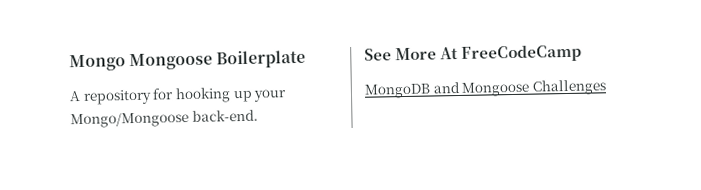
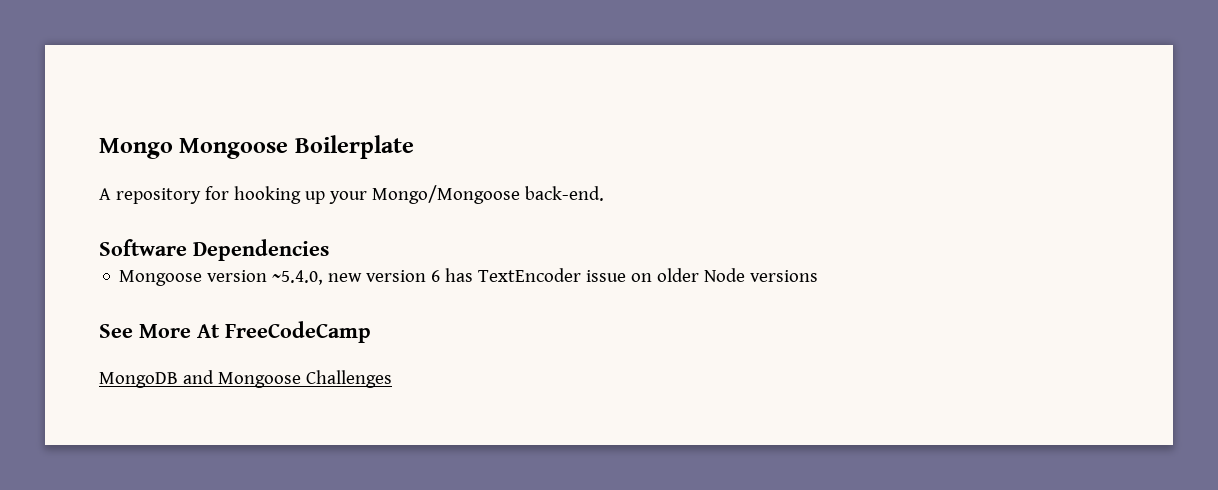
+ Software Dependencies
+ Mongoose version ~5.4.0, new version 6 has TextEncoder issue on older Node versions

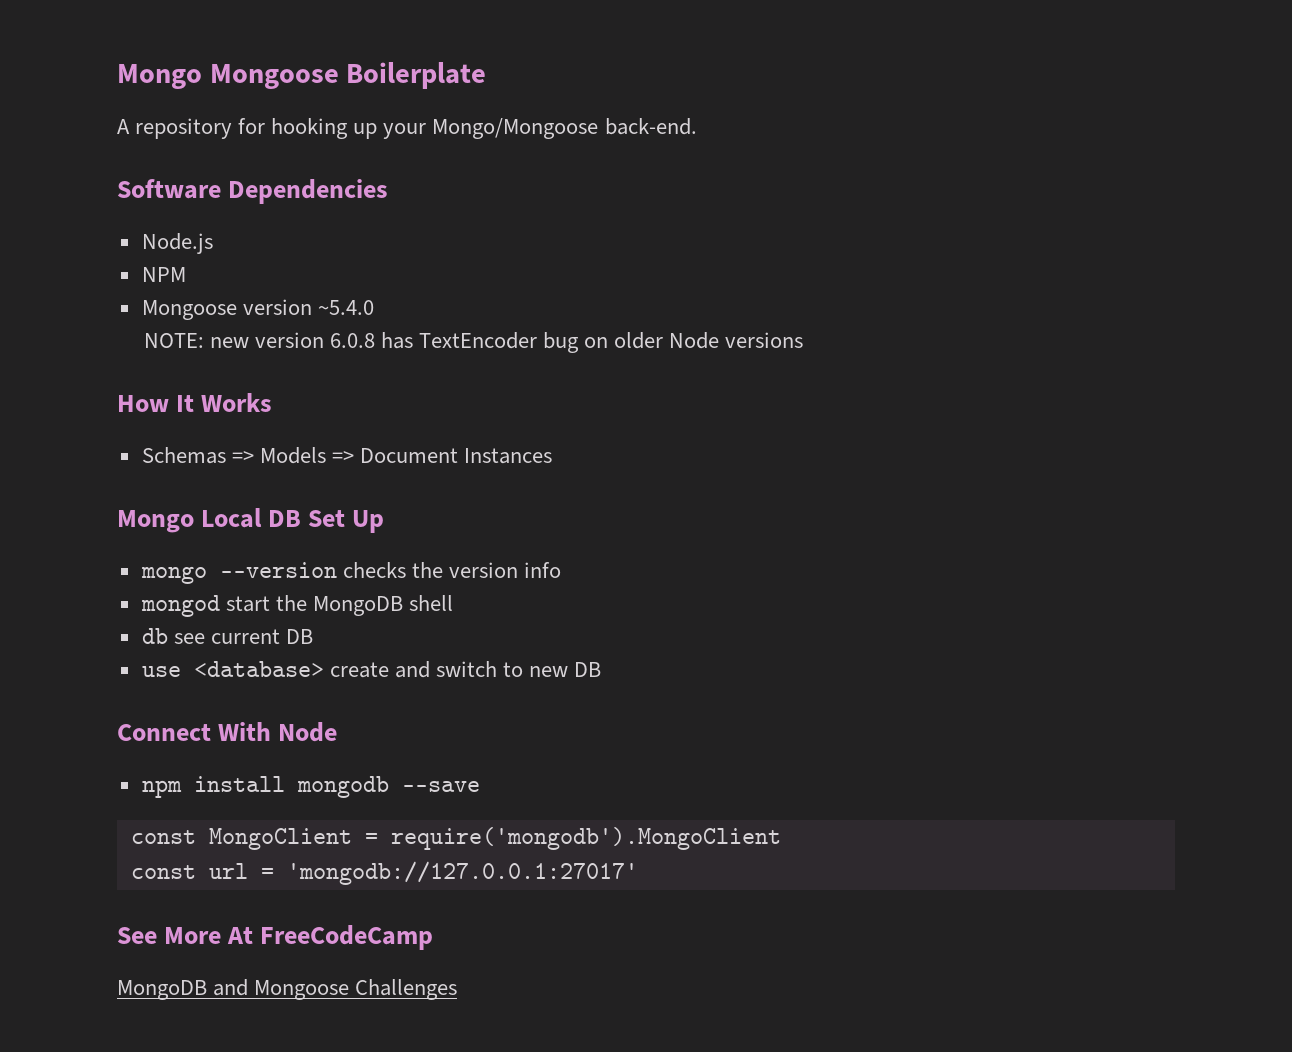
+ Node.js
+ NPM
- Mongoose version ~5.4.0, new version 6 has TextEncoder issue on older Node versions
+ Mongoose version ~5.4.0
+ NOTE: new version 6.0.8 has TextEncoder bug on older Node versions
+ How It Works
+ Schemas => Models => Document Instances
+ Mongo Local DB Set Up
+ mongo --version checks the version info
+ mongod start the MongoDB shell
+ db see current DB
+ use <database> create and switch to new DB
+ Connect With Node
+ npm install mongodb --save
+ const MongoClient = require('mongodb').MongoClient
+ const url = 'mongodb://127.0.0.1:27017'

